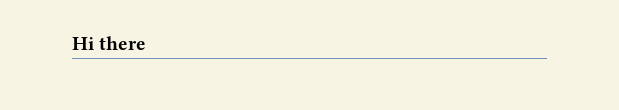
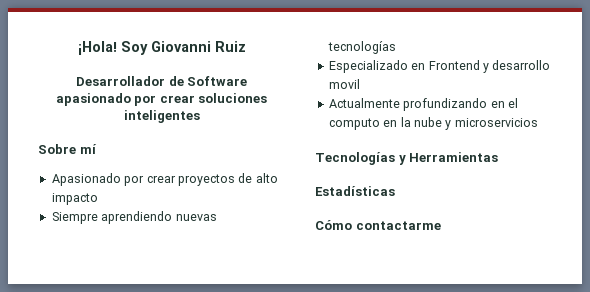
- Hi there
+ ¡Hola! Soy Giovanni Ruiz
+ Desarrollador de Software apasionado por crear soluciones inteligentes
+ Sobre mí
+ Apasionado por crear proyectos de alto impacto
+ Siempre aprendiendo nuevas tecnologías
+ Especializado en Frontend y desarrollo movil
+ Actualmente profundizando en el computo en la nube y microservicios
+ Tecnologías y Herramientas
+ Estadísticas
+ Cómo contactarme

